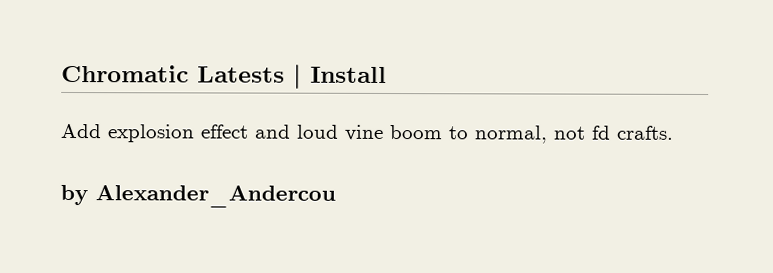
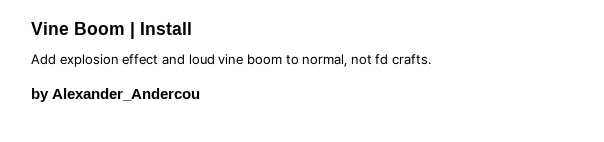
- Chromatic Latests | Install
+ Vine Boom | Install

